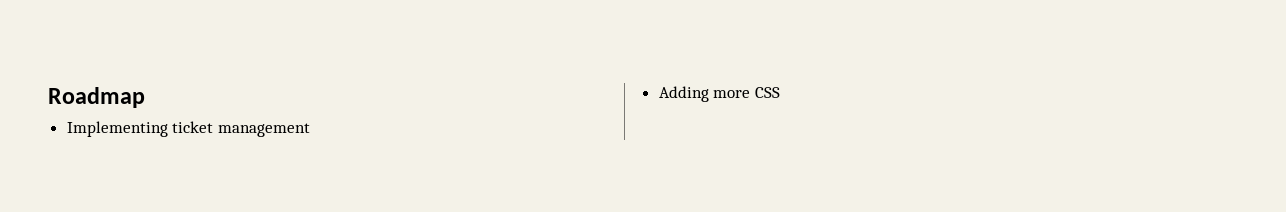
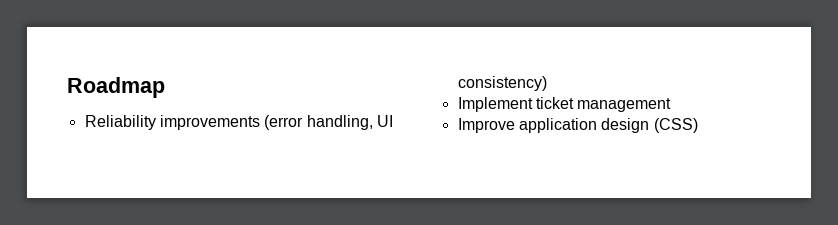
- Implementing ticket management
- Adding more CSS
+ Reliability improvements (error handling, UI consistency)
+ Implement ticket management
+ Improve application design (CSS)

